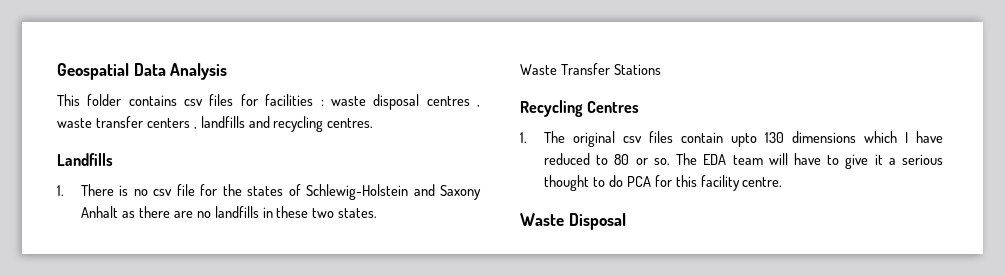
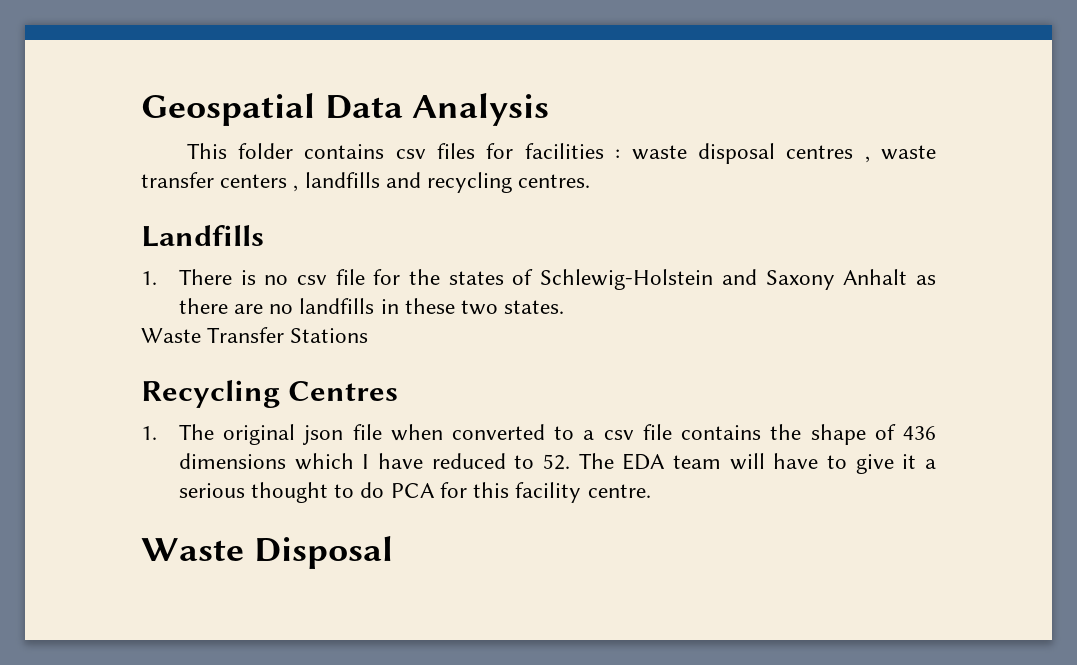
- 1. The original csv files contain upto 130 dimensions which I have reduced to 80 or so. The EDA team will have to give it a serious thought to do PCA for this facility centre.
+ 1. The original json file when converted to a csv file contains the shape of 436 dimensions which I have reduced to 52. The EDA team will have to give it a serious thought to do PCA for this facility centre.

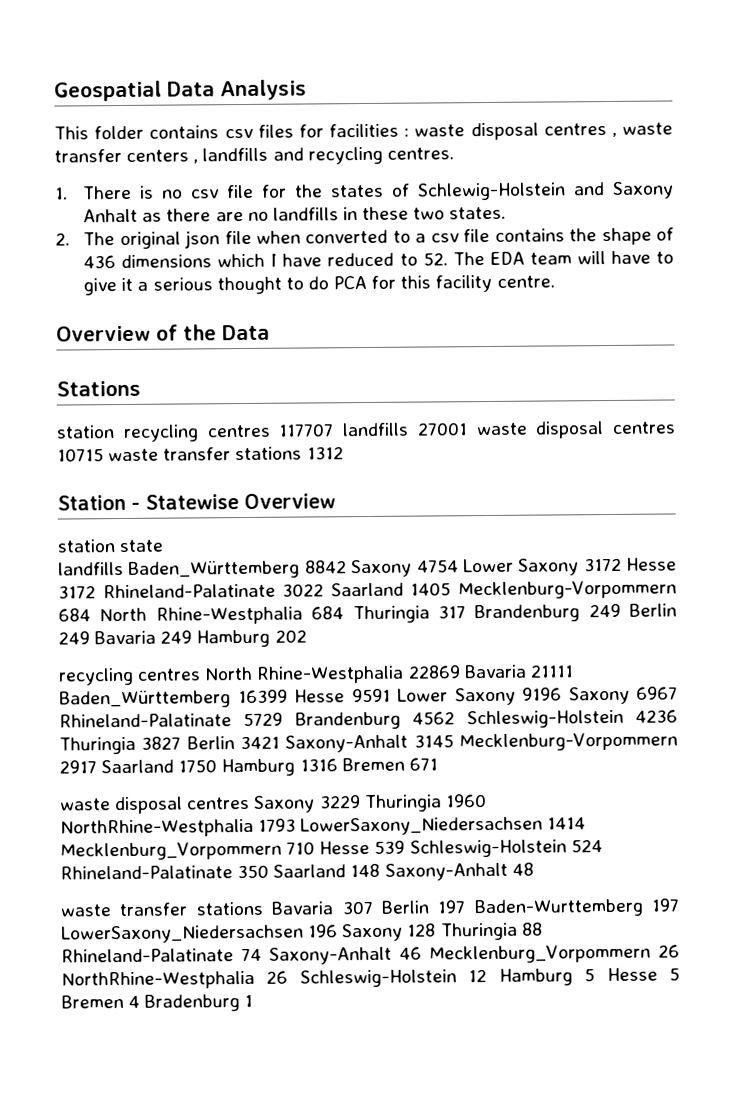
- Landfills
- Waste Transfer Stations
- Recycling Centres
- 1. The original json file when converted to a csv file contains the shape of 436 dimensions which I have reduced to 52. The EDA team will have to give it a serious thought to do PCA for this facility centre.
+ 2. The original json file when converted to a csv file contains the shape of 436 dimensions which I have reduced to 52. The EDA team will have to give it a serious thought to do PCA for this facility centre.
- Waste Disposal
+ Overview of the Data
+ Stations
+ station recycling centres 117707 landfills 27001 waste disposal centres 10715 waste transfer stations 1312
+ Station - Statewise Overview
+ station state
+ landfills Baden_Württemberg 8842 Saxony 4754 Lower Saxony 3172 Hesse 3172 Rhineland-Palatinate 3022 Saarland 1405 Mecklenburg-Vorpommern 684 North Rhine-Westphalia 684 Thuringia 317 Brandenburg 249 Berlin 249 Bavaria 249 Hamburg 202
+ recycling centres North Rhine-Westphalia 22869 Bavaria 21111 Baden_Württemberg 16399 Hesse 9591 Lower Saxony 9196 Saxony 6967 Rhineland-Palatinate 5729 Brandenburg 4562 Schleswig-Holstein 4236 Thuringia 3827 Berlin 3421 Saxony-Anhalt 3145 Mecklenburg-Vorpommern 2917 Saarland 1750 Hamburg 1316 Bremen 671
+ waste disposal centres Saxony 3229 Thuringia 1960 NorthRhine-Westphalia 1793 LowerSaxony_Niedersachsen 1414 Mecklenburg_Vorpommern 710 Hesse 539 Schleswig-Holstein 524 Rhineland-Palatinate 350 Saarland 148 Saxony-Anhalt 48
+ waste transfer stations Bavaria 307 Berlin 197 Baden-Wurttemberg 197 LowerSaxony_Niedersachsen 196 Saxony 128 Thuringia 88 Rhineland-Palatinate 74 Saxony-Anhalt 46 Mecklenburg_Vorpommern 26 NorthRhine-Westphalia 26 Schleswig-Holstein 12 Hamburg 5 Hesse 5 Bremen 4 Bradenburg 1

